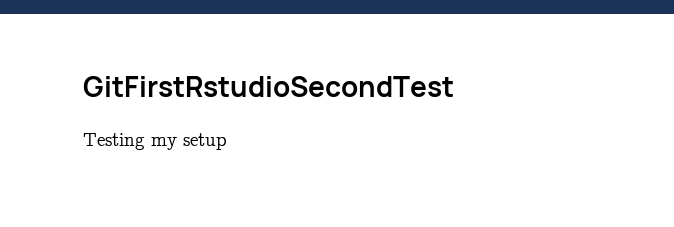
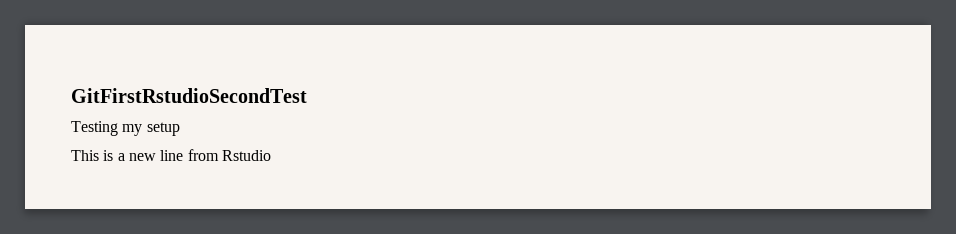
+ This is a new line from Rstudio

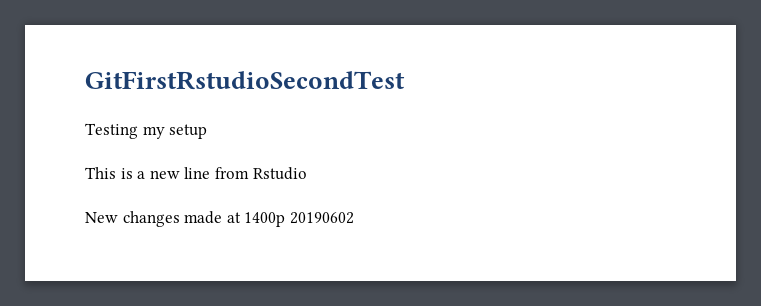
+ New changes made at 1400p 20190602

